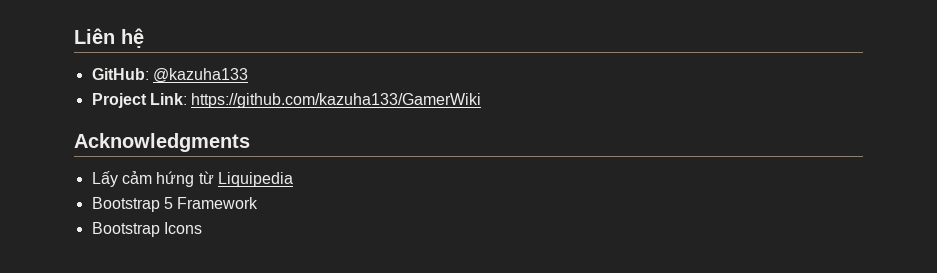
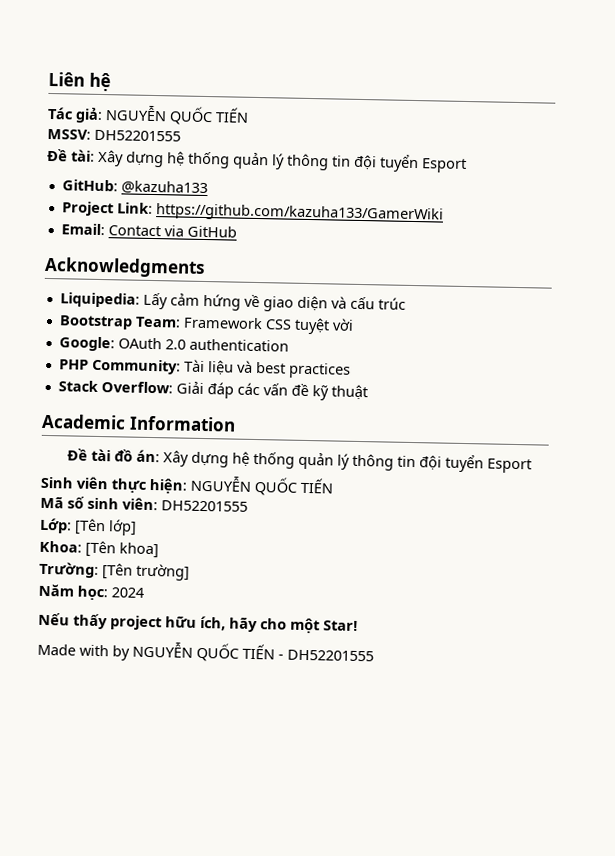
+ Tác giả: NGUYỄN QUỐC TIẾN
+ MSSV: DH52201555
+ Đề tài: Xây dựng hệ thống quản lý thông tin đội tuyển Esport
+ Email: Contact via GitHub
- Lấy cảm hứng từ Liquipedia
- Bootstrap 5 Framework
- Bootstrap Icons
+ Liquipedia: Lấy cảm hứng về giao diện và cấu trúc
+ Bootstrap Team: Framework CSS tuyệt vời
+ Google: OAuth 2.0 authentication
+ PHP Community: Tài liệu và best practices
+ Stack Overflow: Giải đáp các vấn đề kỹ thuật
+ Academic Information
+ Đề tài đồ án: Xây dựng hệ thống quản lý thông tin đội tuyển Esport
+ Sinh viên thực hiện: NGUYỄN QUỐC TIẾN
+ Mã số sinh viên: DH52201555
+ Lớp: [Tên lớp]
+ Khoa: [Tên khoa]
+ Trường: [Tên trường]
+ Năm học: 2024
+ Nếu thấy project hữu ích, hãy cho một Star!
+ Made with by NGUYỄN QUỐC TIẾN - DH52201555

